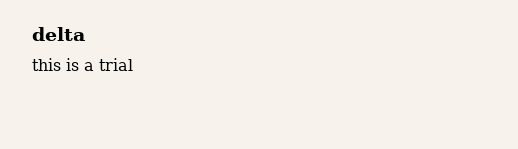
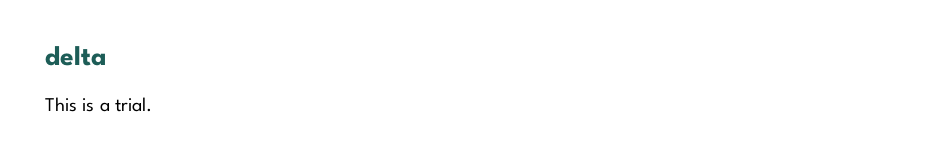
- this is a trial
+ This is a trial.

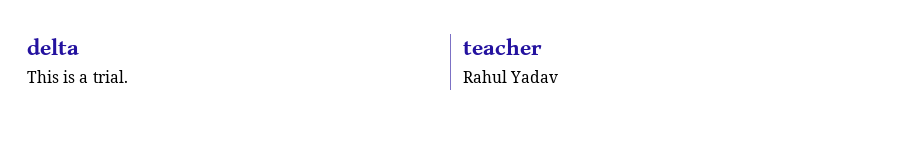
+ teacher
+ Rahul Yadav

